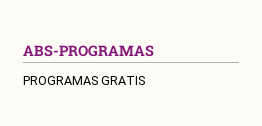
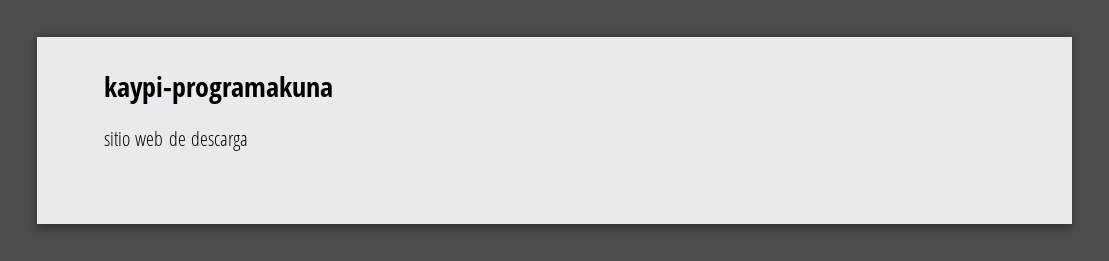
- ABS-PROGRAMAS
- PROGRAMAS GRATIS
+ kaypi-programakuna
+ sitio web de descarga

